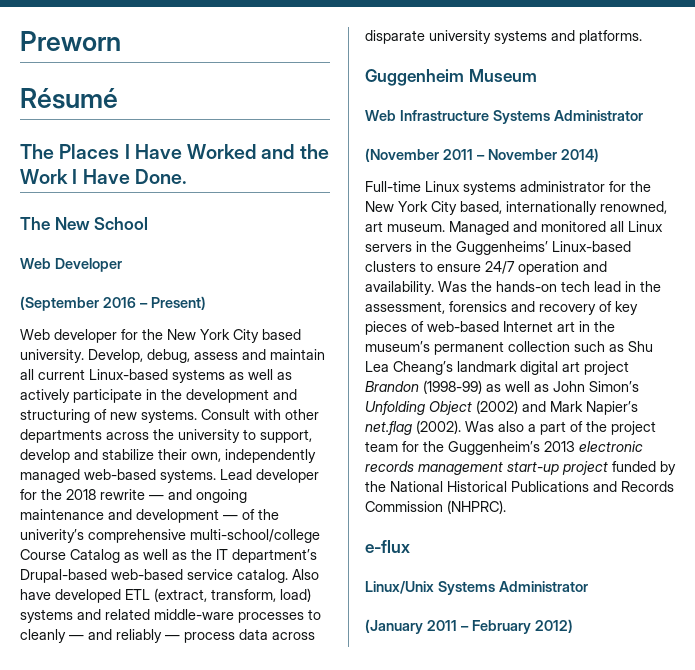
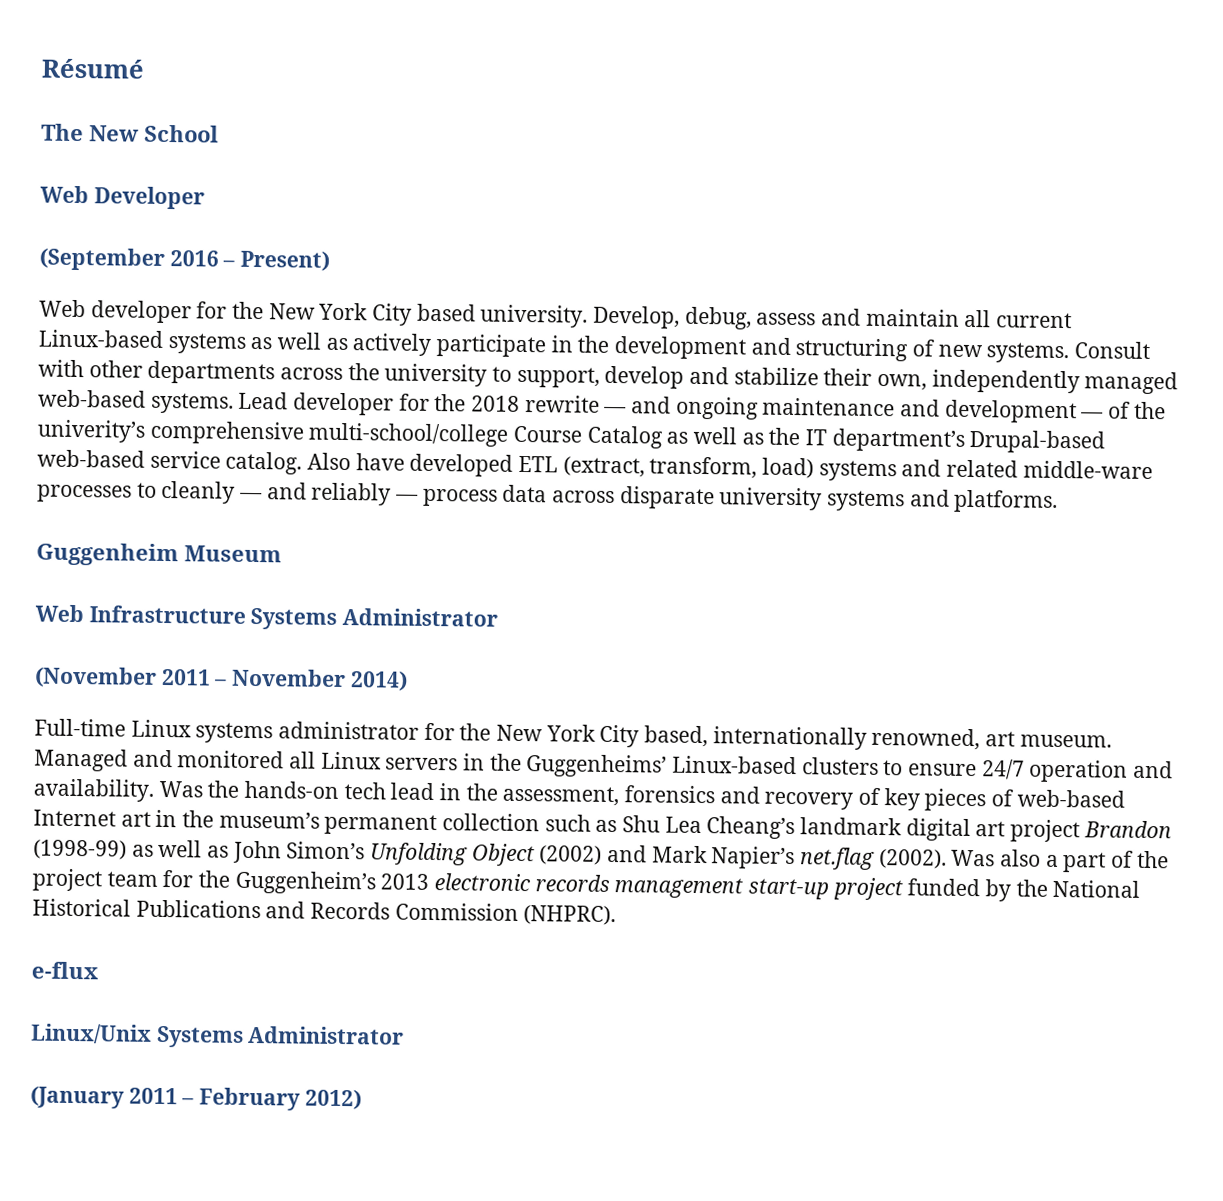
- Preworn
- The Places I Have Worked and the Work I Have Done.

